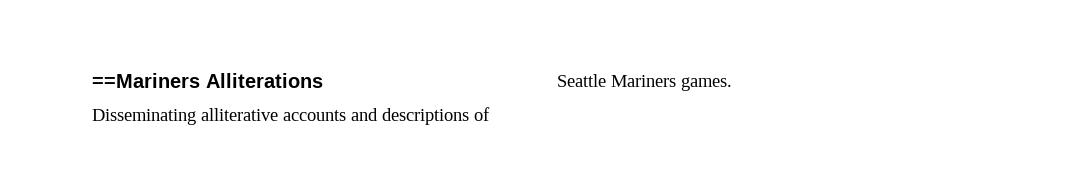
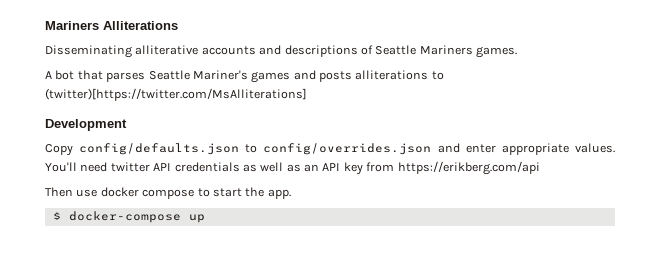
- ==Mariners Alliterations
+ Mariners Alliterations
+ A bot that parses Seattle Mariner's games and posts alliterations to (twitter)[https://twitter.com/MsAlliterations]
+ Development
+ Copy config/defaults.json to config/overrides.json and enter appropriate values. You'll need twitter API credentials as well as an API key from https://erikberg.com/api
+ Then use docker compose to start the app.
+ $ docker-compose up

